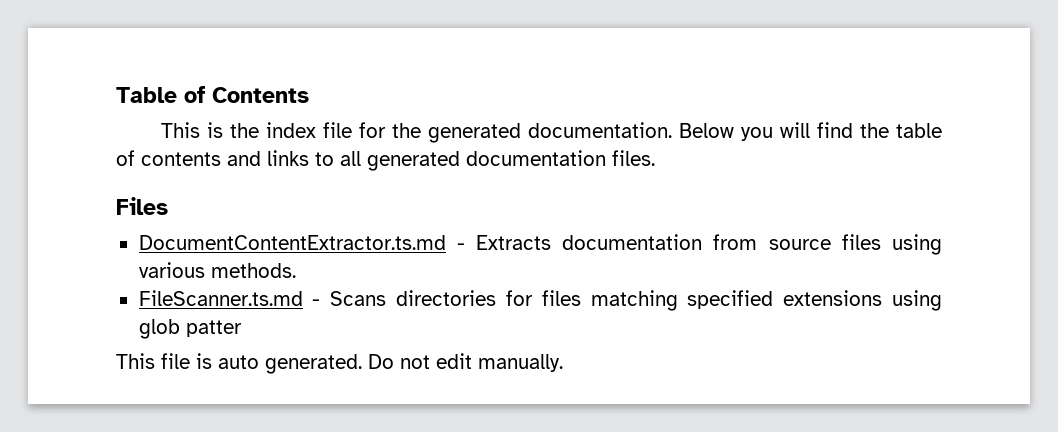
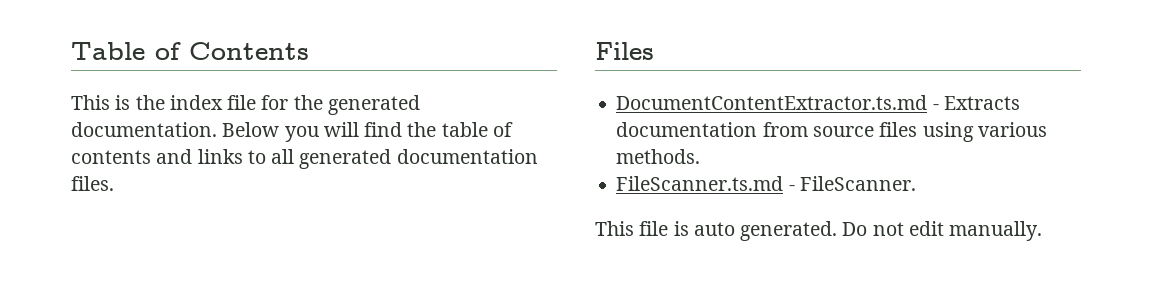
- FileScanner.ts.md - Scans directories for files matching specified extensions using glob patter
+ FileScanner.ts.md - FileScanner.

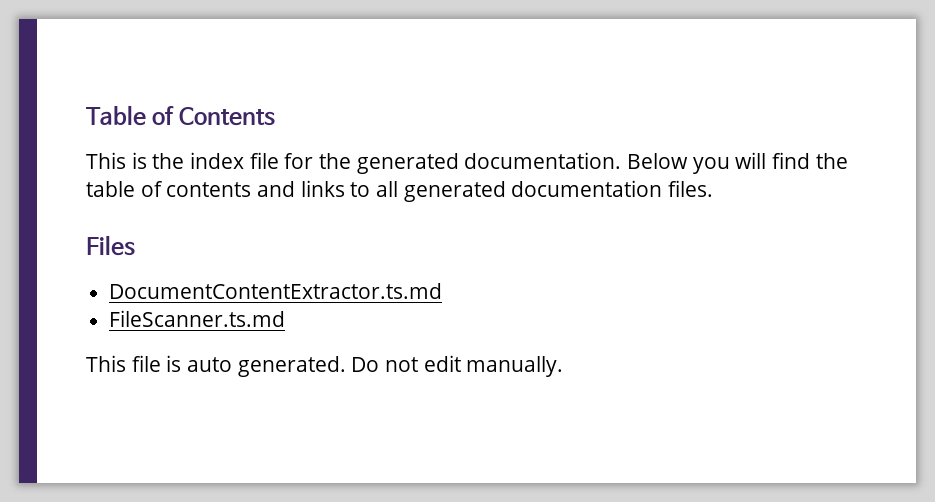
- DocumentContentExtractor.ts.md - Extracts documentation from source files using various methods.
+ DocumentContentExtractor.ts.md
- FileScanner.ts.md - FileScanner.
+ FileScanner.ts.md

